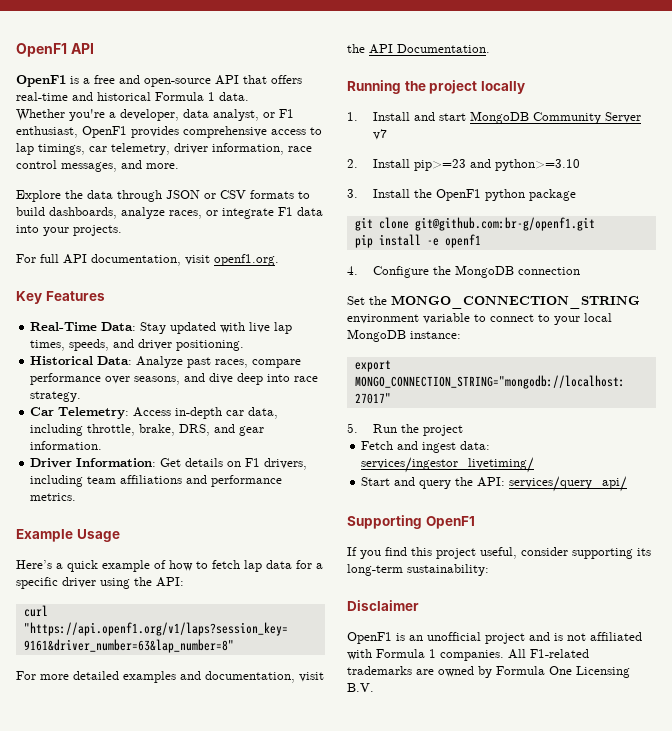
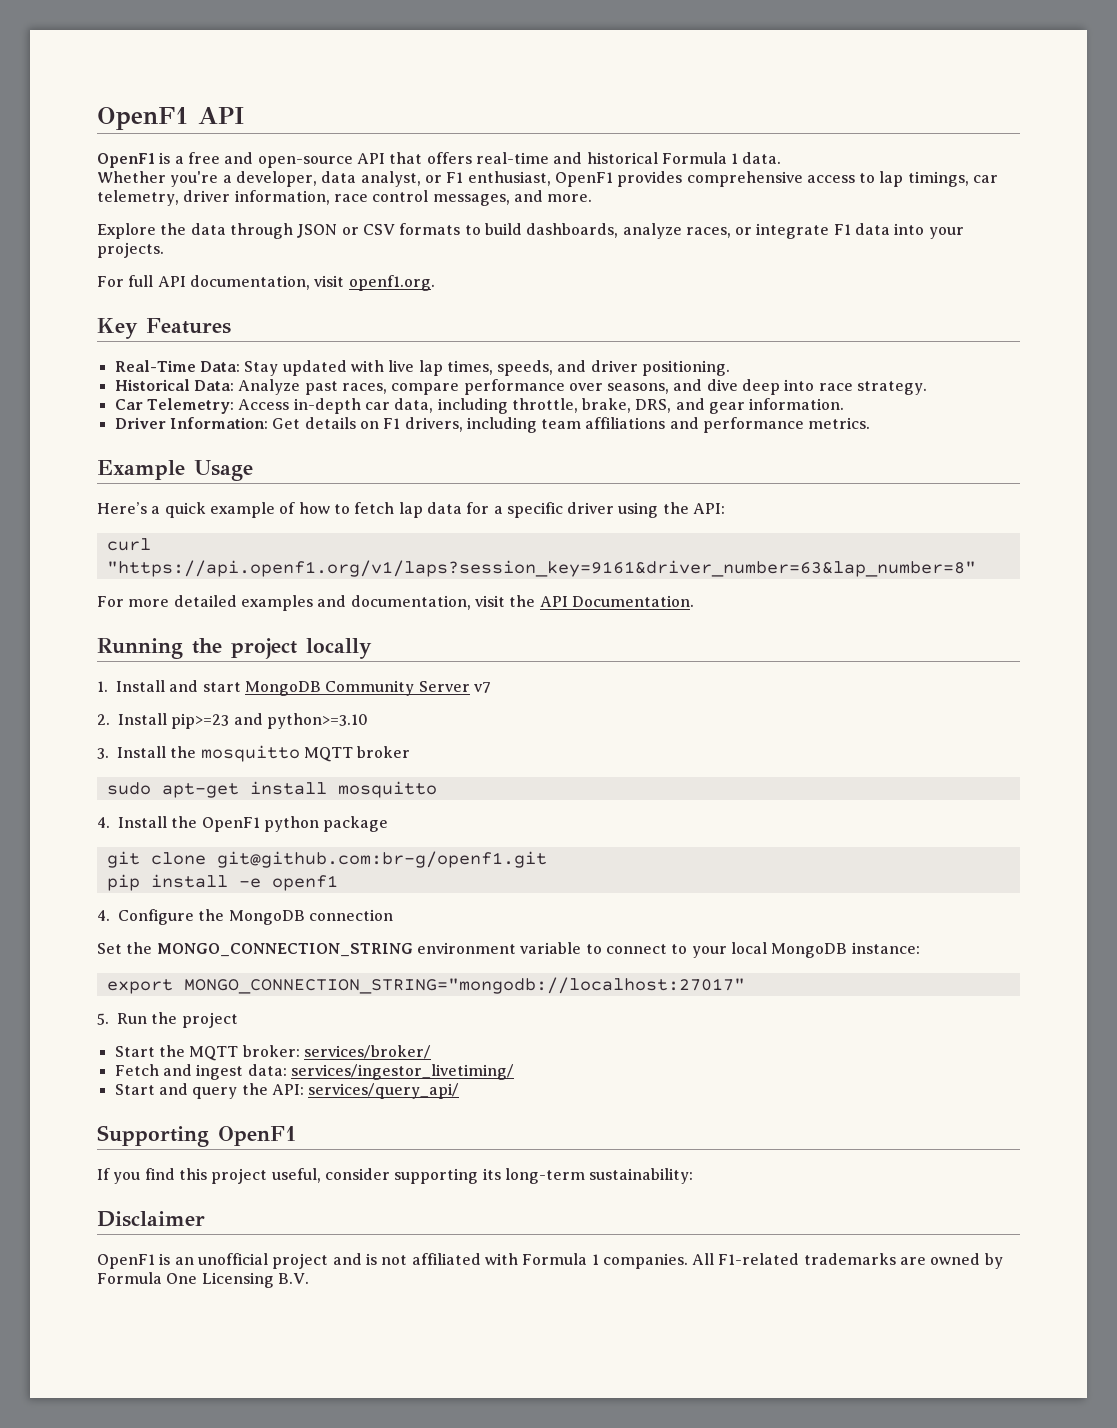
- 3. Install the OpenF1 python package
+ 3. Install the mosquitto MQTT broker
+ sudo apt-get install mosquitto
+ 4. Install the OpenF1 python package
+ Start the MQTT broker: services/broker/

